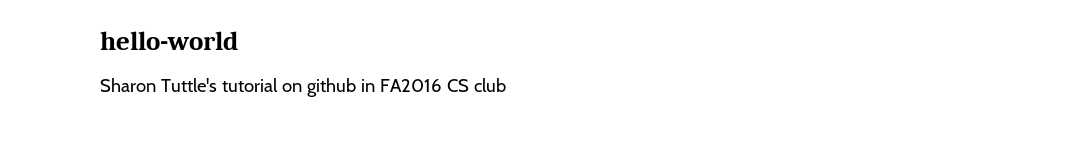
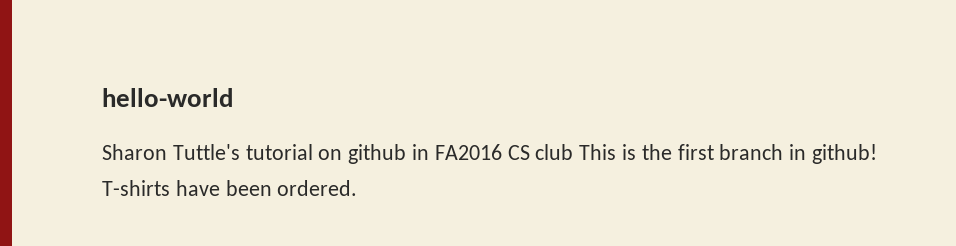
- Sharon Tuttle's tutorial on github in FA2016 CS club
+ Sharon Tuttle's tutorial on github in FA2016 CS club This is the first branch in github! T-shirts have been ordered.

